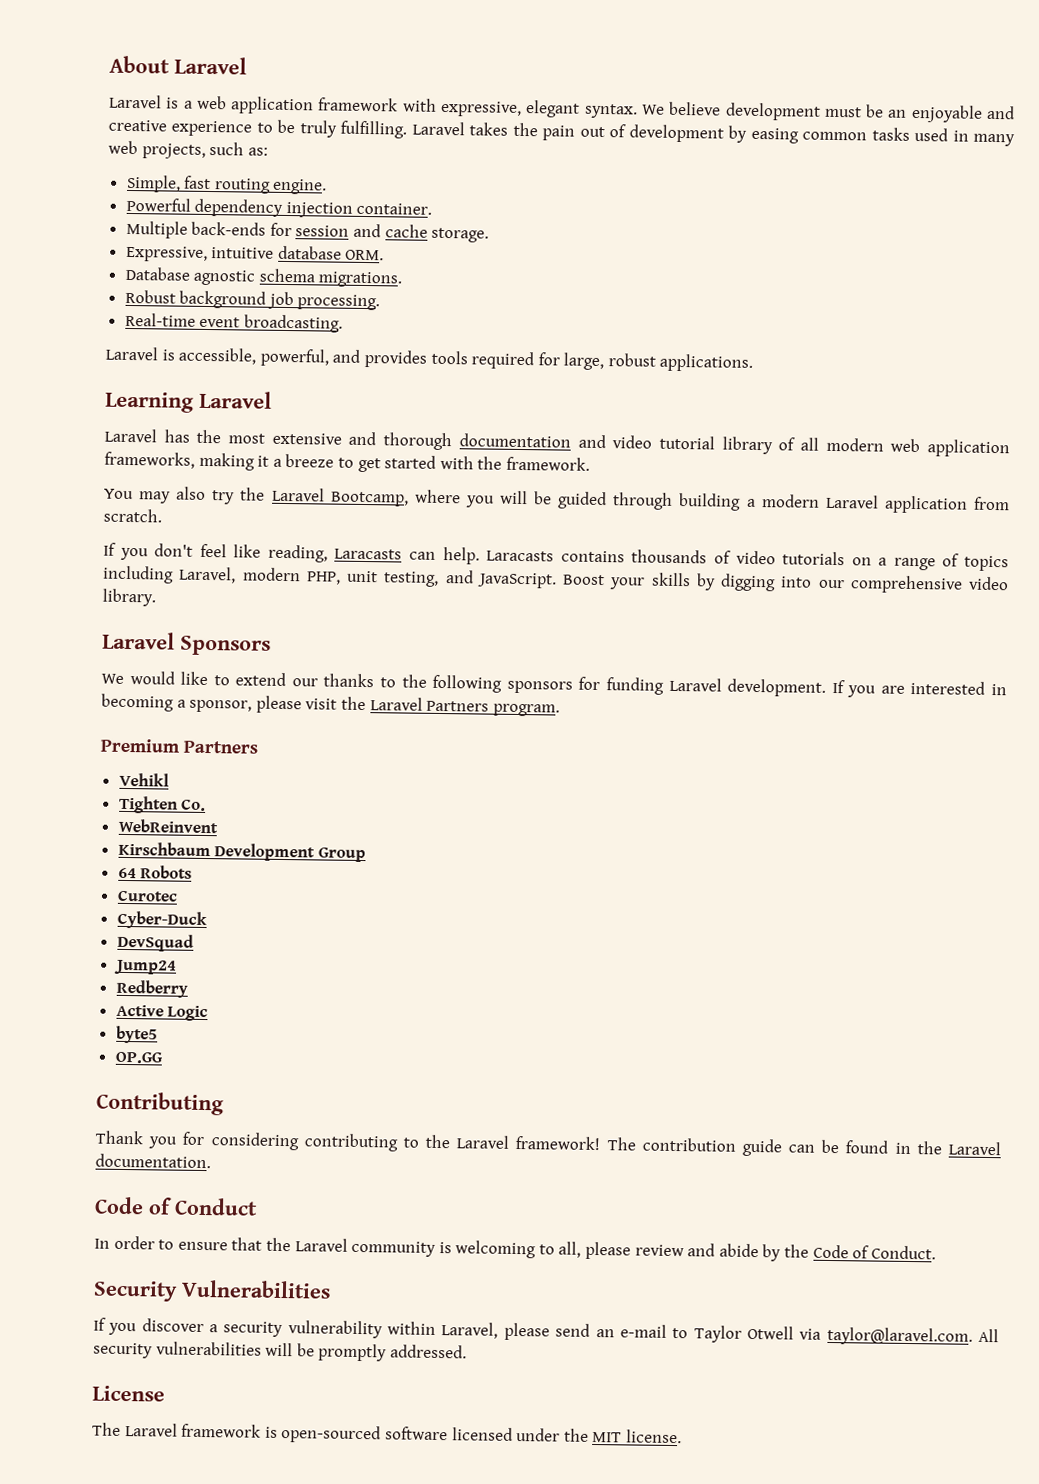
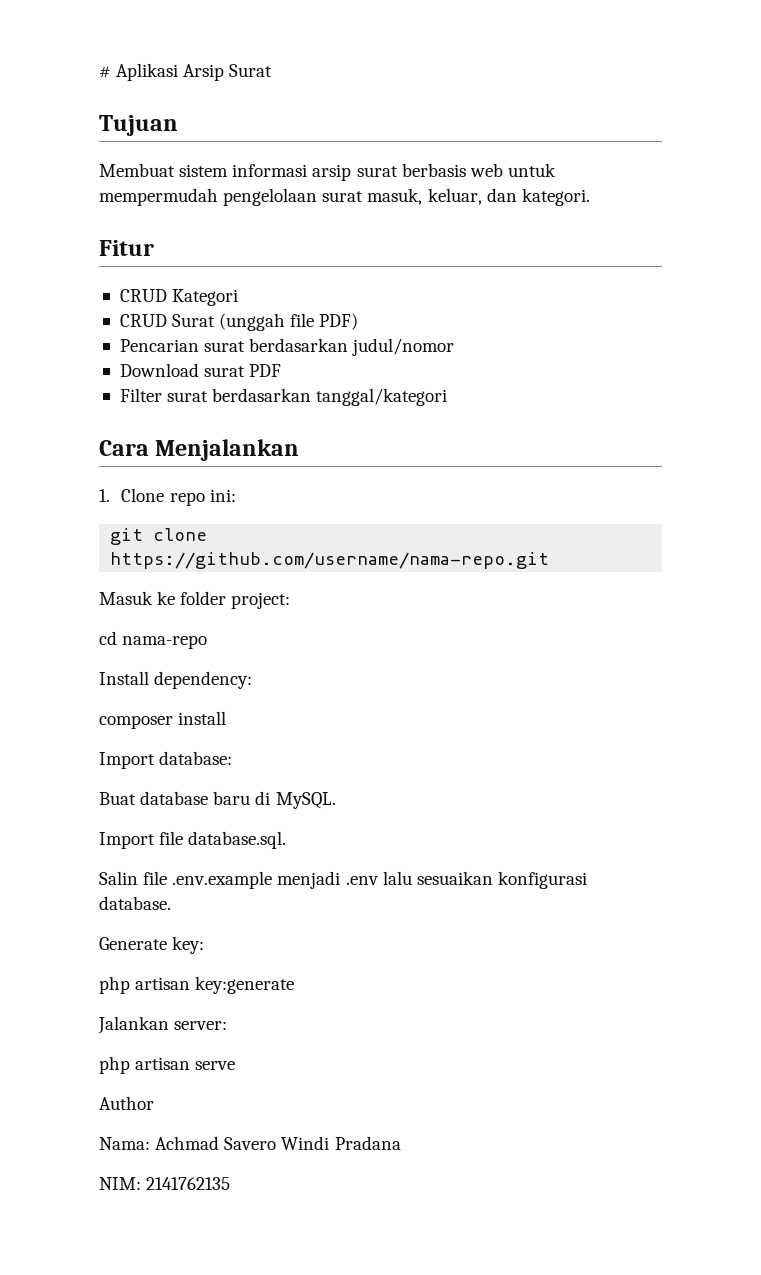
- About Laravel
- Laravel is a web application framework with expressive, elegant syntax. We believe development must be an enjoyable and creative experience to be truly fulfilling. Laravel takes the pain out of development by easing common tasks used in many web projects, such as:
- Simple, fast routing engine.
- Powerful dependency injection container.
- Multiple back-ends for session and cache storage.
- Expressive, intuitive database ORM.
- Database agnostic schema migrations.
- Robust background job processing.
- Real-time event broadcasting.
- Laravel is accessible, powerful, and provides tools required for large, robust applications.
- Learning Laravel
- Laravel has the most extensive and thorough documentation and video tutorial library of all modern web application frameworks, making it a breeze to get started with the framework.
- You may also try the Laravel Bootcamp, where you will be guided through building a modern Laravel application from scratch.
- If you don't feel like reading, Laracasts can help. Laracasts contains thousands of video tutorials on a range of topics including Laravel, modern PHP, unit testing, and JavaScript. Boost your skills by digging into our comprehensive video library.
- Laravel Sponsors
- We would like to extend our thanks to the following sponsors for funding Laravel development. If you are interested in becoming a sponsor, please visit the Laravel Partners program.
- Premium Partners
- Vehikl
- Tighten Co.
- WebReinvent
- Kirschbaum Development Group
- 64 Robots
- Curotec
- Cyber-Duck
- DevSquad
- Jump24
- Redberry
- Active Logic
- byte5
- OP.GG
- Contributing
- Thank you for considering contributing to the Laravel framework! The contribution guide can be found in the Laravel documentation.
- Code of Conduct
- In order to ensure that the Laravel community is welcoming to all, please review and abide by the Code of Conduct.
- Security Vulnerabilities
- If you discover a security vulnerability within Laravel, please send an e-mail to Taylor Otwell via taylor@laravel.com. All security vulnerabilities will be promptly addressed.
- License
- The Laravel framework is open-sourced software licensed under the MIT license.
+ # Aplikasi Arsip Surat
+ Tujuan
+ Membuat sistem informasi arsip surat berbasis web untuk mempermudah pengelolaan surat masuk, keluar, dan kategori.
+ Fitur
+ CRUD Kategori
+ CRUD Surat (unggah file PDF)
+ Pencarian surat berdasarkan judul/nomor
+ Download surat PDF
+ Filter surat berdasarkan tanggal/kategori
+ Cara Menjalankan
+ 1. Clone repo ini:
+ git clone https://github.com/username/nama-repo.git
+ Masuk ke folder project:
+ cd nama-repo
+ Install dependency:
+ composer install
+ Import database:
+ Buat database baru di MySQL.
+ Import file database.sql.
+ Salin file .env.example menjadi .env lalu sesuaikan konfigurasi database.
+ Generate key:
+ php artisan key:generate
+ Jalankan server:
+ php artisan serve
+ Author
+ Nama: Achmad Savero Windi Pradana
+ NIM: 2141762135

